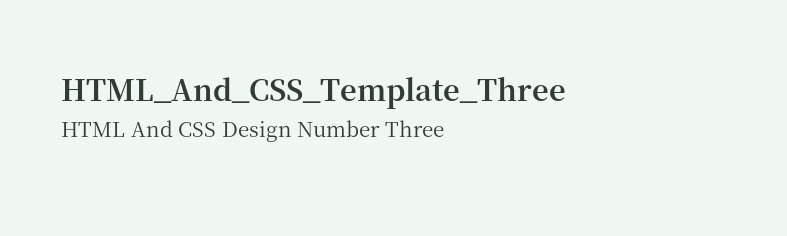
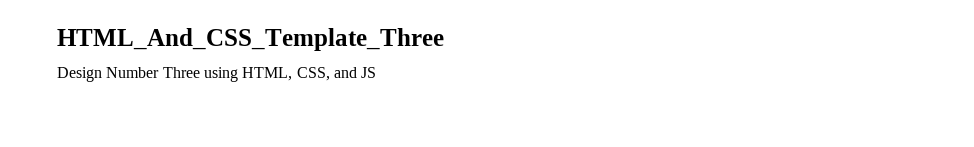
- HTML And CSS Design Number Three
+ Design Number Three using HTML, CSS, and JS

